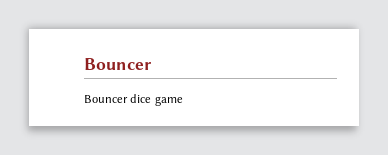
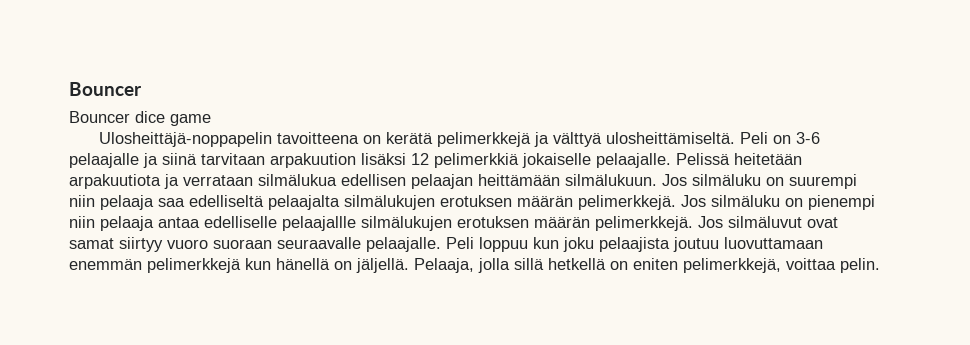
+ Ulosheittäjä-noppapelin tavoitteena on kerätä pelimerkkejä ja välttyä ulosheittämiseltä. Peli on 3-6 pelaajalle ja siinä tarvitaan arpakuution lisäksi 12 pelimerkkiä jokaiselle pelaajalle. Pelissä heitetään arpakuutiota ja verrataan silmälukua edellisen pelaajan heittämään silmälukuun. Jos silmäluku on suurempi niin pelaaja saa edelliseltä pelaajalta silmälukujen erotuksen määrän pelimerkkejä. Jos silmäluku on pienempi niin pelaaja antaa edelliselle pelaajallle silmälukujen erotuksen määrän pelimerkkejä. Jos silmäluvut ovat samat siirtyy vuoro suoraan seuraavalle pelaajalle. Peli loppuu kun joku pelaajista joutuu luovuttamaan enemmän pelimerkkejä kun hänellä on jäljellä. Pelaaja, jolla sillä hetkellä on eniten pelimerkkejä, voittaa pelin.

